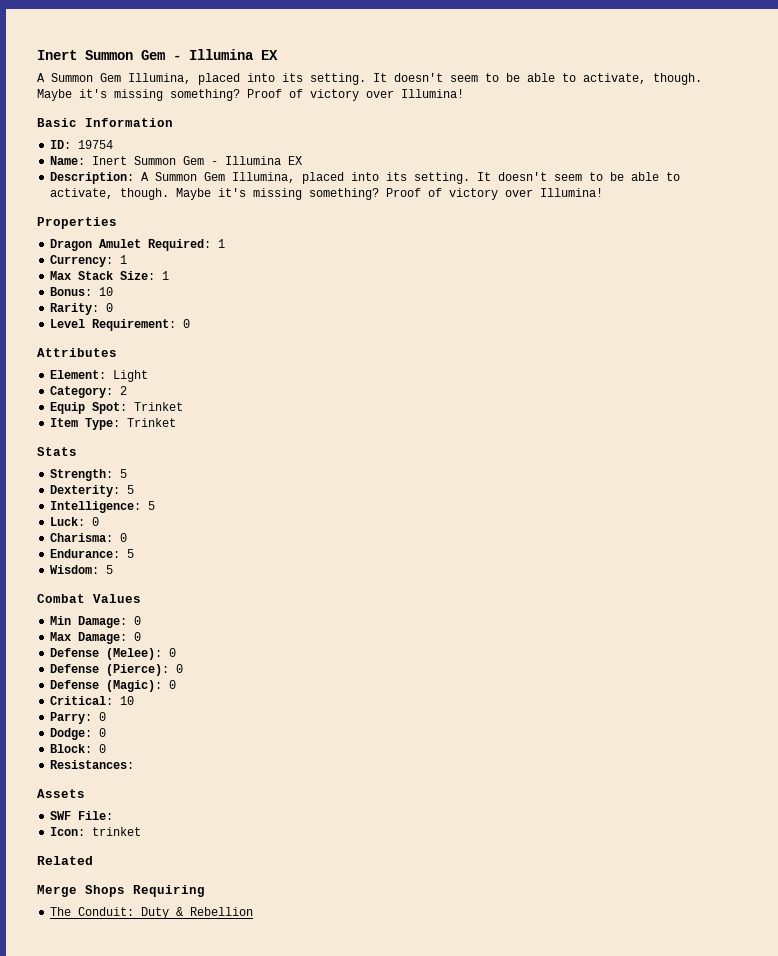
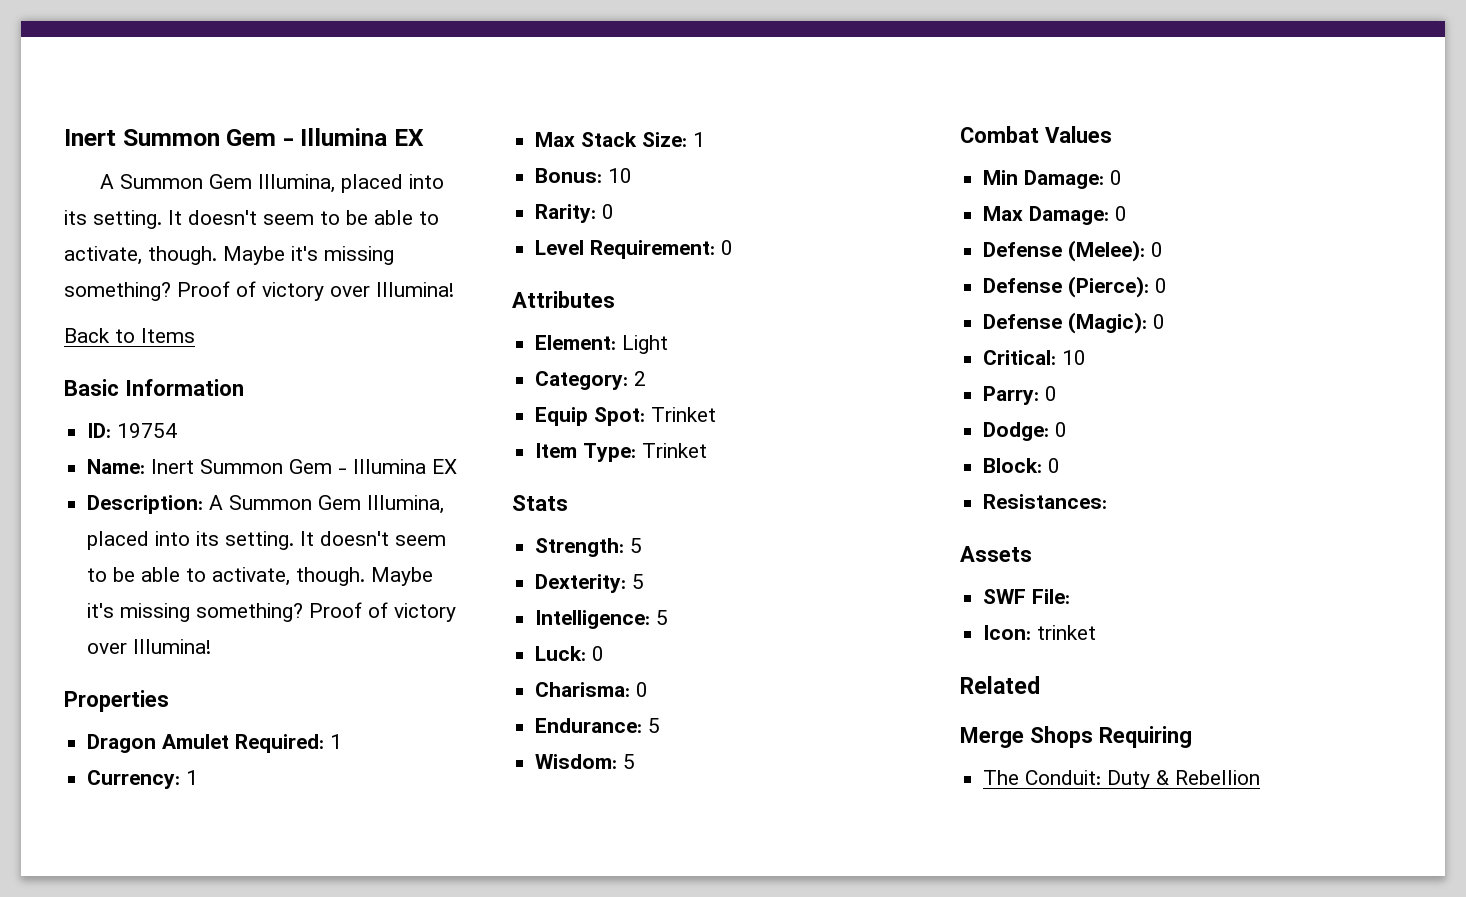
+ Back to Items

